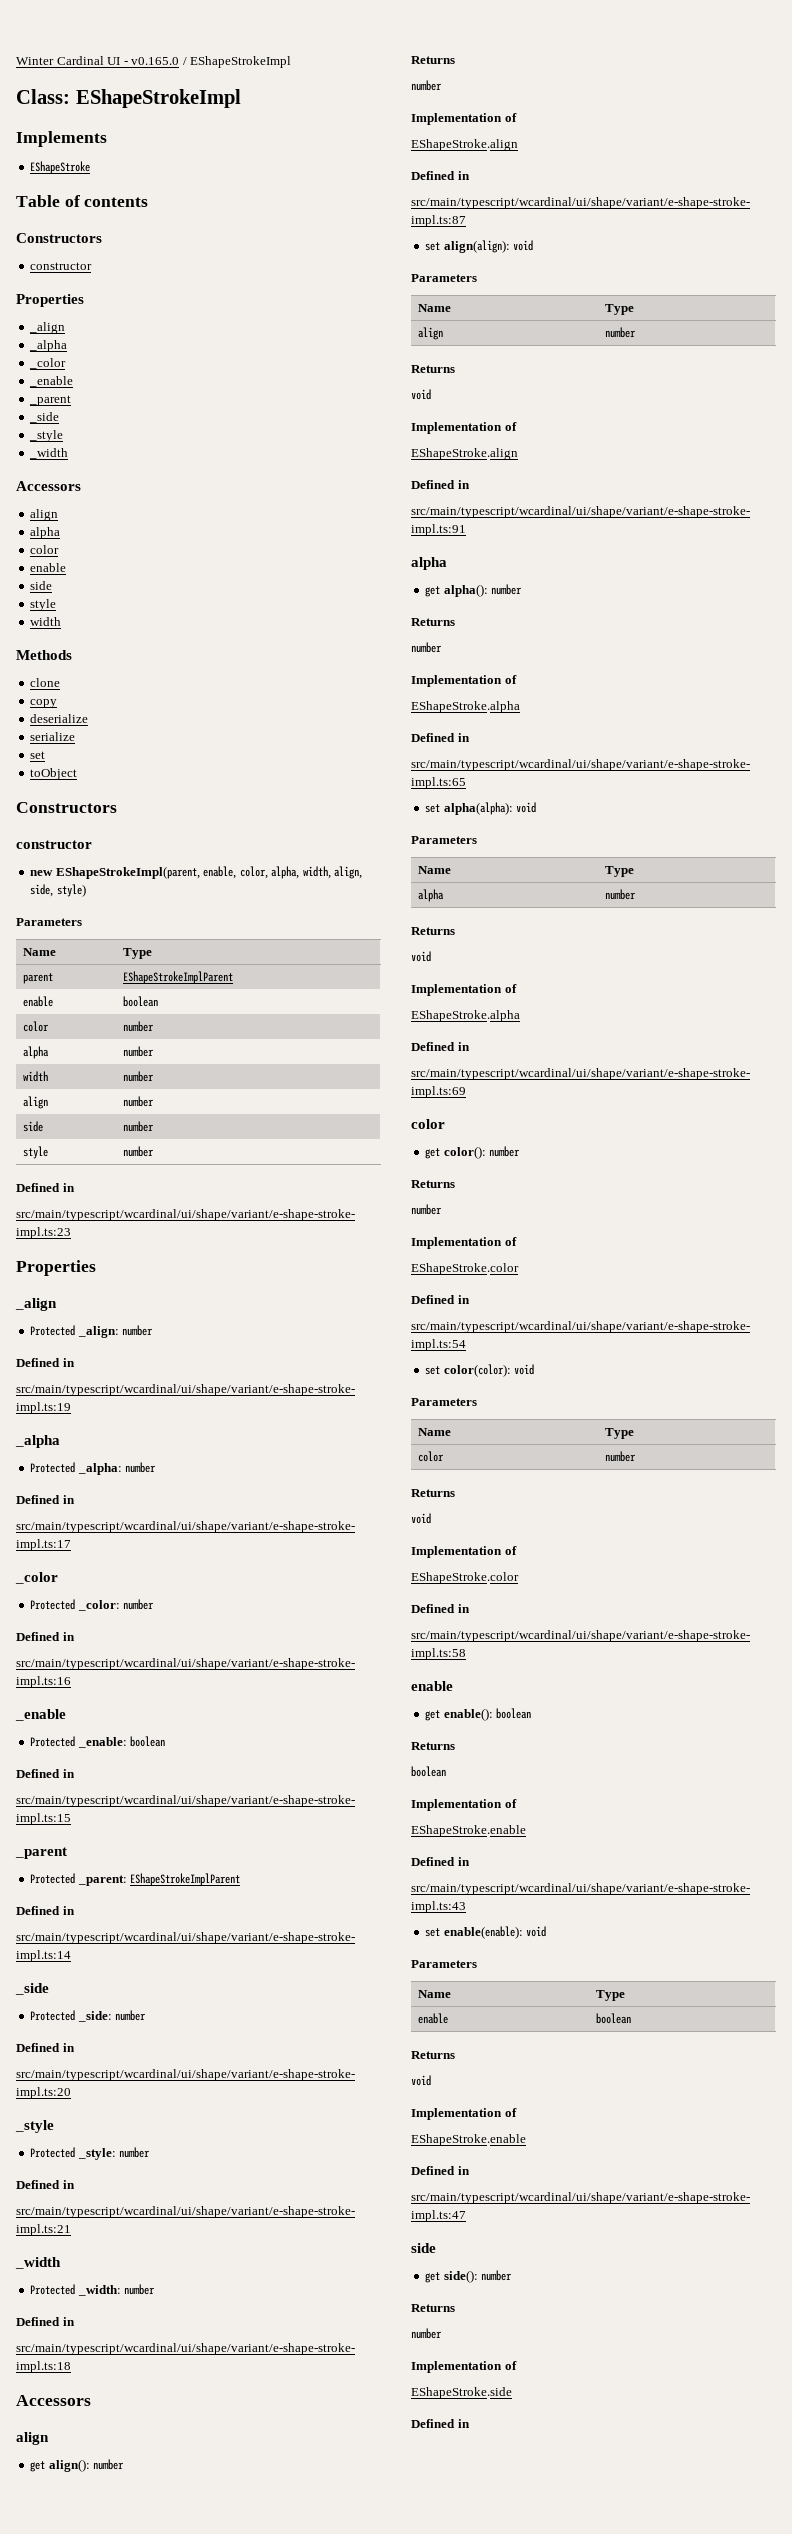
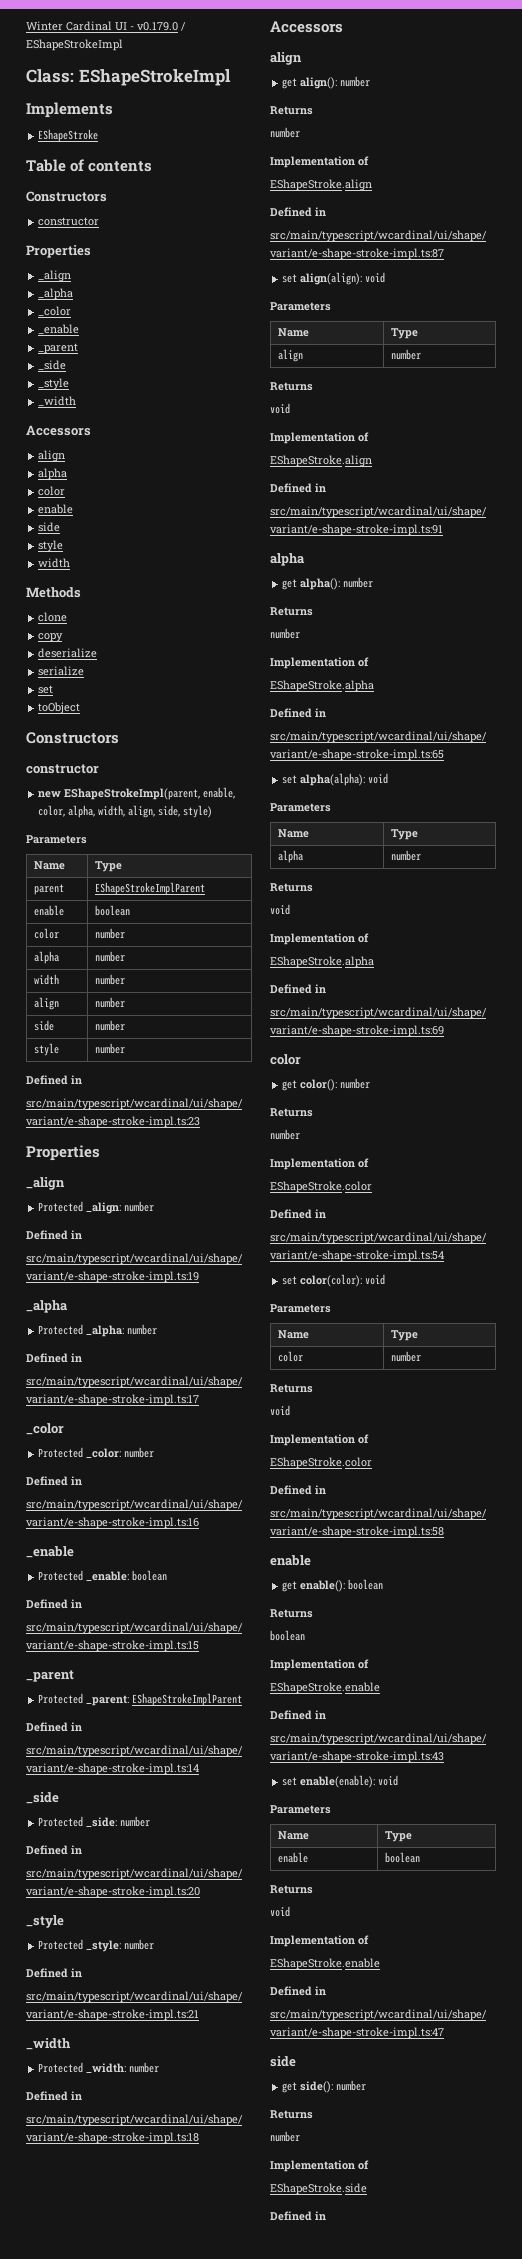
- Winter Cardinal UI - v0.165.0 / EShapeStrokeImpl
+ Winter Cardinal UI - v0.179.0 / EShapeStrokeImpl

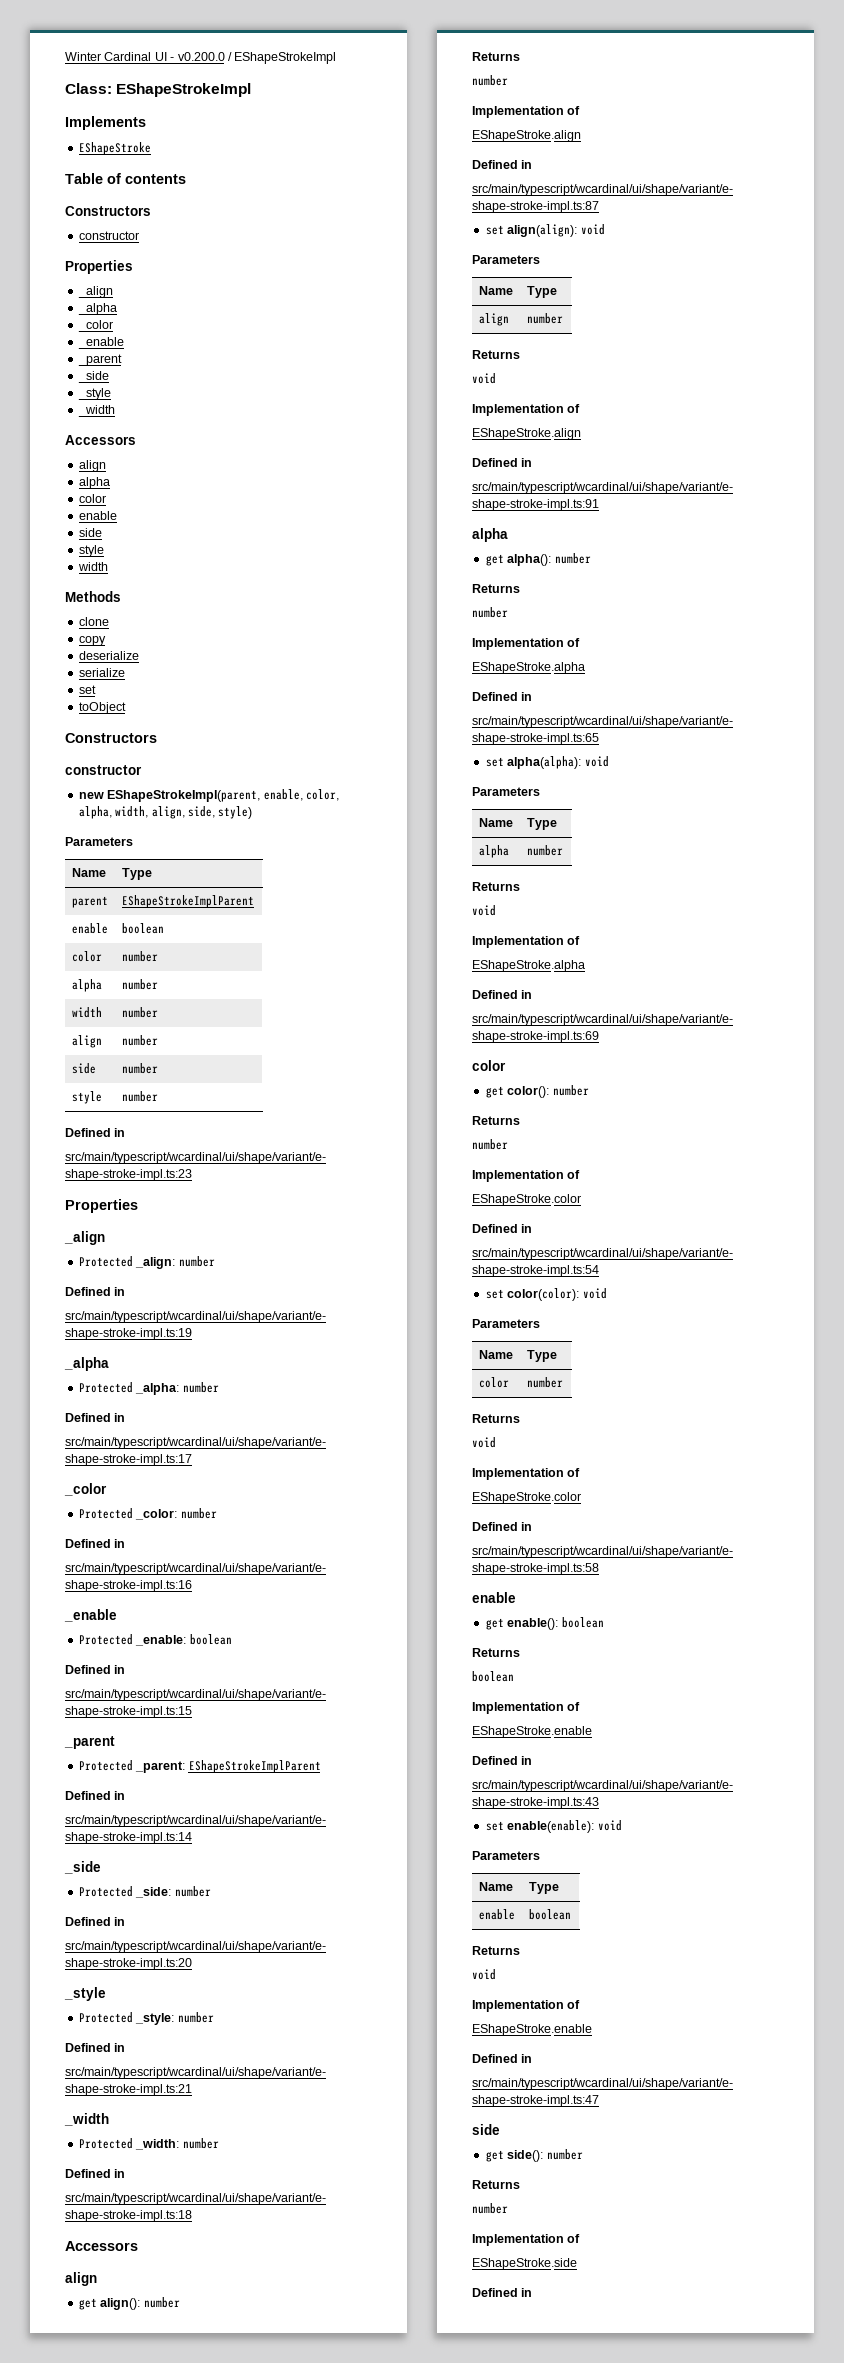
- Winter Cardinal UI - v0.179.0 / EShapeStrokeImpl
+ Winter Cardinal UI - v0.200.0 / EShapeStrokeImpl

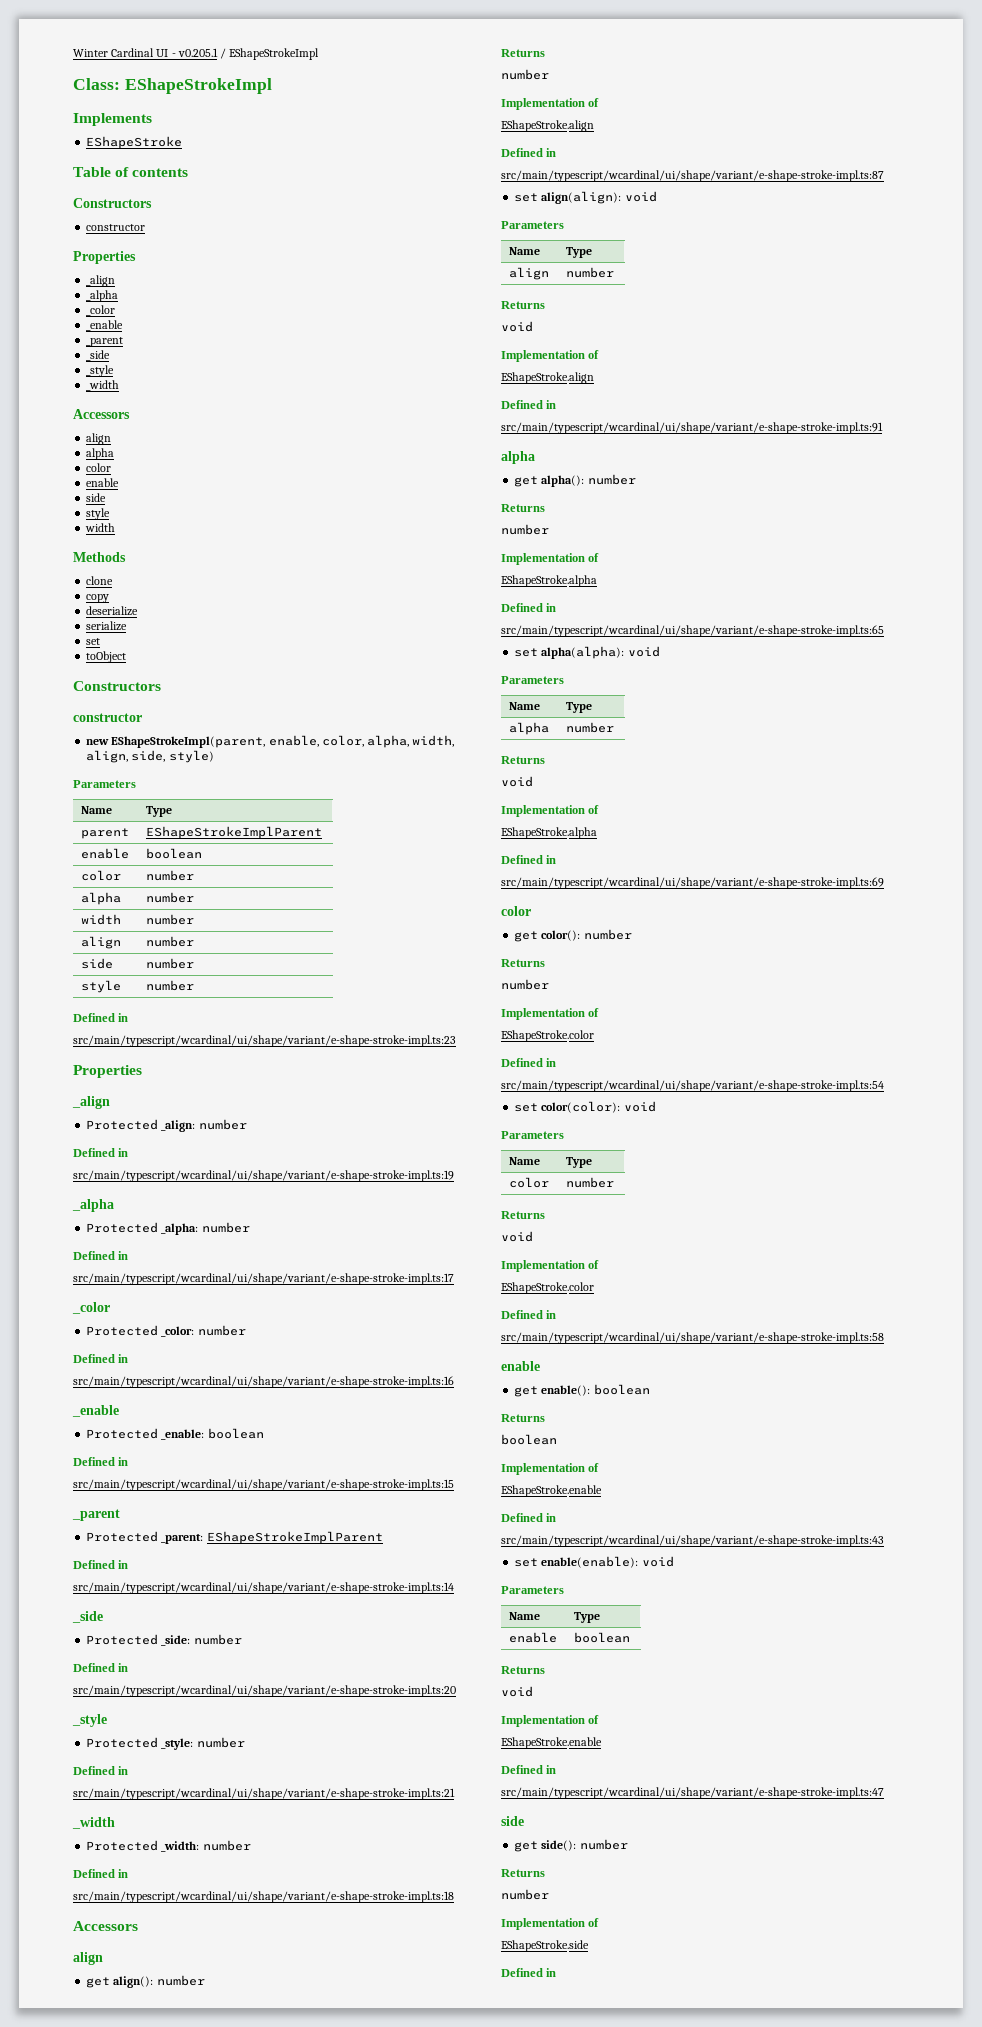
- Winter Cardinal UI - v0.200.0 / EShapeStrokeImpl
+ Winter Cardinal UI - v0.205.1 / EShapeStrokeImpl

